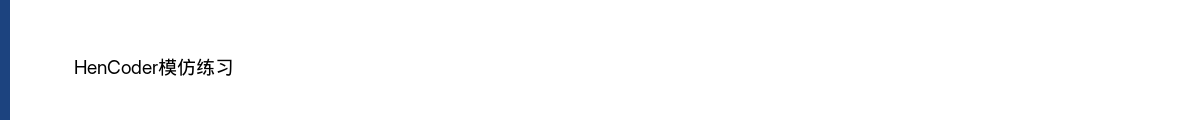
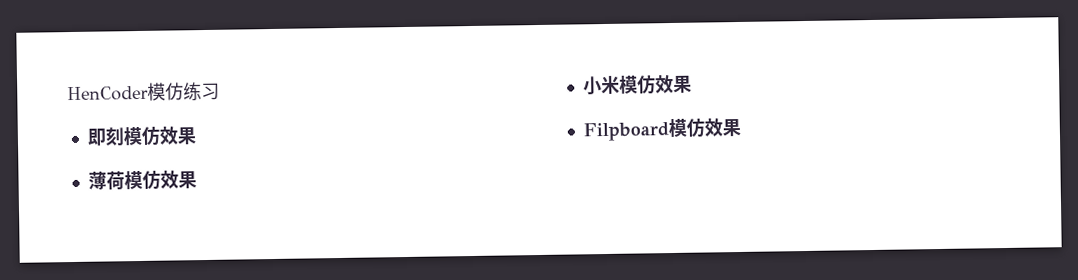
+ 即刻模仿效果
+ 薄荷模仿效果
+ 小米模仿效果
+ Filpboard模仿效果

